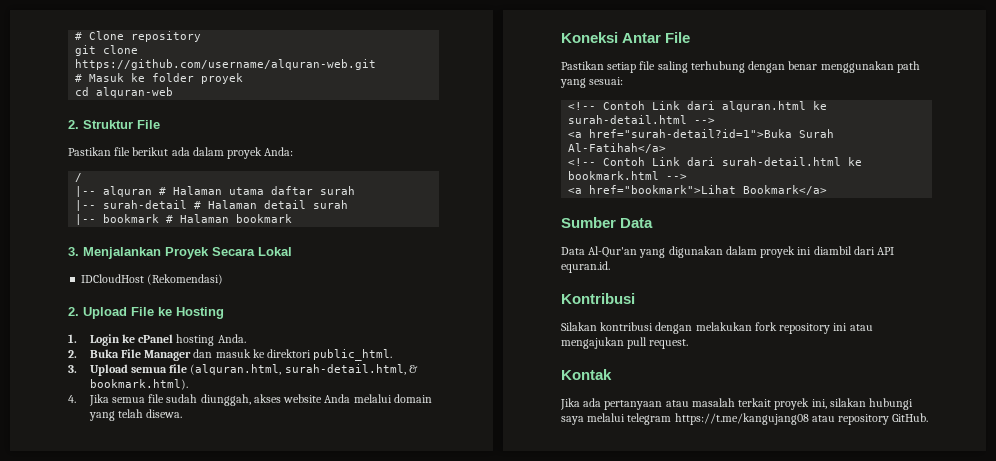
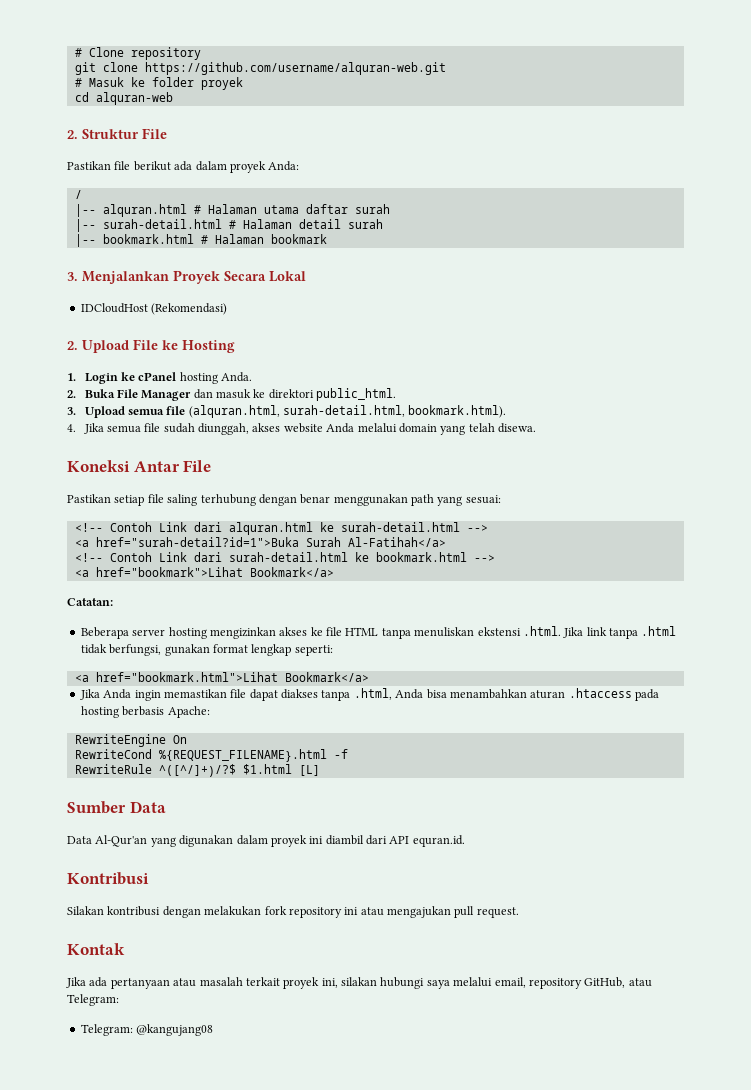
- |-- alquran # Halaman utama daftar surah
+ |-- alquran.html # Halaman utama daftar surah
- |-- surah-detail # Halaman detail surah
+ |-- surah-detail.html # Halaman detail surah
- |-- bookmark # Halaman bookmark
+ |-- bookmark.html # Halaman bookmark
- 3. Upload semua file (alquran.html, surah-detail.html, & bookmark.html).
+ 3. Upload semua file (alquran.html, surah-detail.html, bookmark.html).
+ Catatan:
+ Beberapa server hosting mengizinkan akses ke file HTML tanpa menuliskan ekstensi .html. Jika link tanpa .html tidak berfungsi, gunakan format lengkap seperti:
+ <a href="bookmark.html">Lihat Bookmark</a>
+ Jika Anda ingin memastikan file dapat diakses tanpa .html, Anda bisa menambahkan aturan .htaccess pada hosting berbasis Apache:
+ RewriteEngine On
+ RewriteCond %{REQUEST_FILENAME}.html -f
+ RewriteRule ^([^/]+)/?$ $1.html [L]
- Jika ada pertanyaan atau masalah terkait proyek ini, silakan hubungi saya melalui telegram https://t.me/kangujang08 atau repository GitHub.
+ Jika ada pertanyaan atau masalah terkait proyek ini, silakan hubungi saya melalui email, repository GitHub, atau Telegram:
+ Telegram: @kangujang08

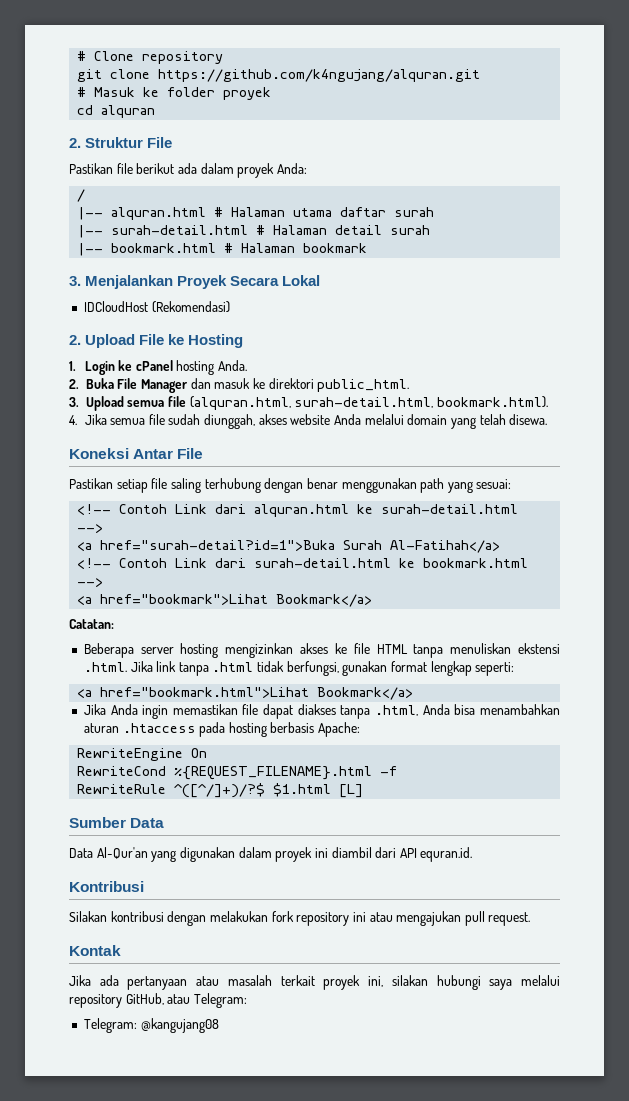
- git clone https://github.com/username/alquran-web.git
+ git clone https://github.com/k4ngujang/alquran.git
- cd alquran-web
+ cd alquran
- Jika ada pertanyaan atau masalah terkait proyek ini, silakan hubungi saya melalui email, repository GitHub, atau Telegram:
+ Jika ada pertanyaan atau masalah terkait proyek ini, silakan hubungi saya melalui repository GitHub, atau Telegram:

